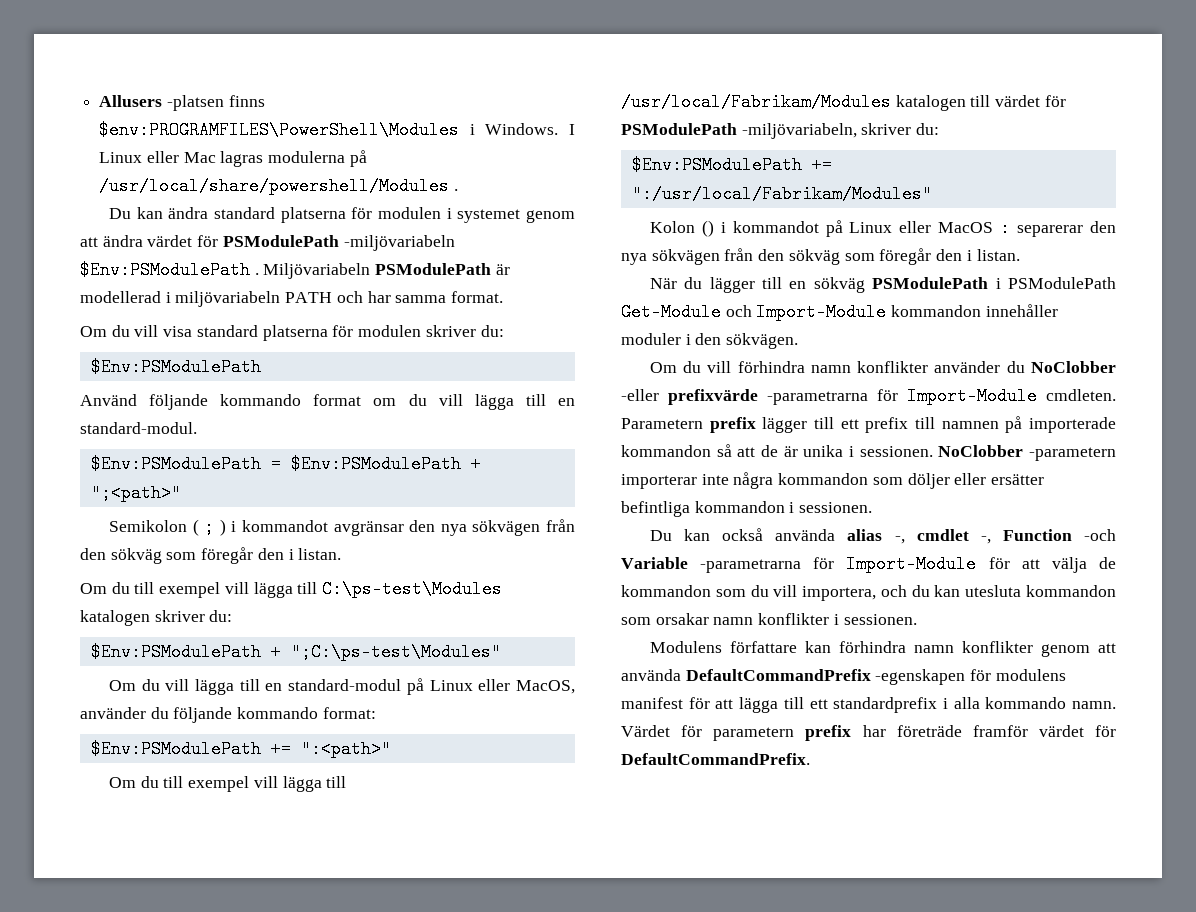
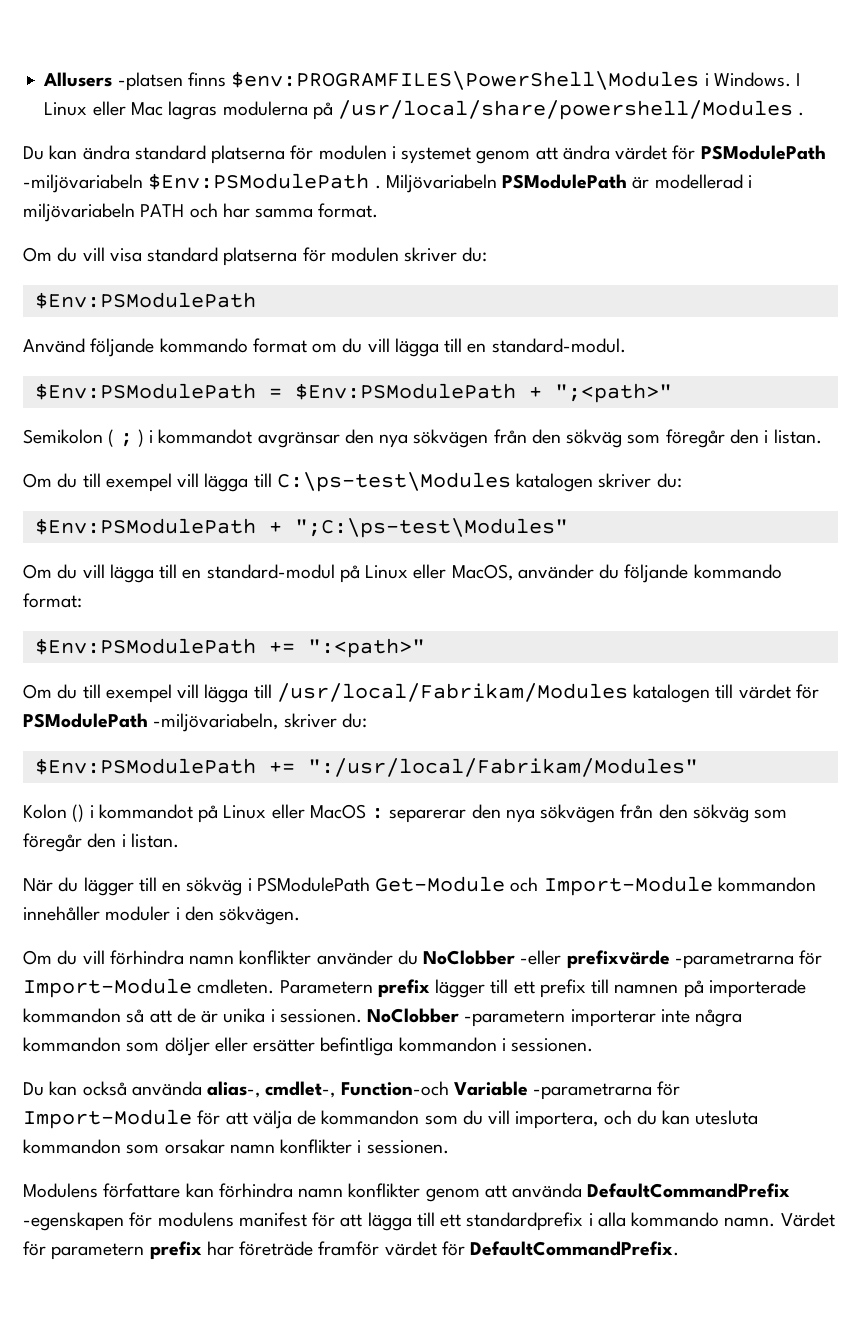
- När du lägger till en sökväg PSModulePath i PSModulePath Get-Module och Import-Module kommandon innehåller moduler i den sökvägen.
+ När du lägger till en sökväg i PSModulePath Get-Module och Import-Module kommandon innehåller moduler i den sökvägen.
- Du kan också använda alias -, cmdlet -, Function -och Variable -parametrarna för Import-Module för att välja de kommandon som du vill importera, och du kan utesluta kommandon som orsakar namn konflikter i sessionen.
+ Du kan också använda alias-, cmdlet-, Function-och Variable -parametrarna för Import-Module för att välja de kommandon som du vill importera, och du kan utesluta kommandon som orsakar namn konflikter i sessionen.

